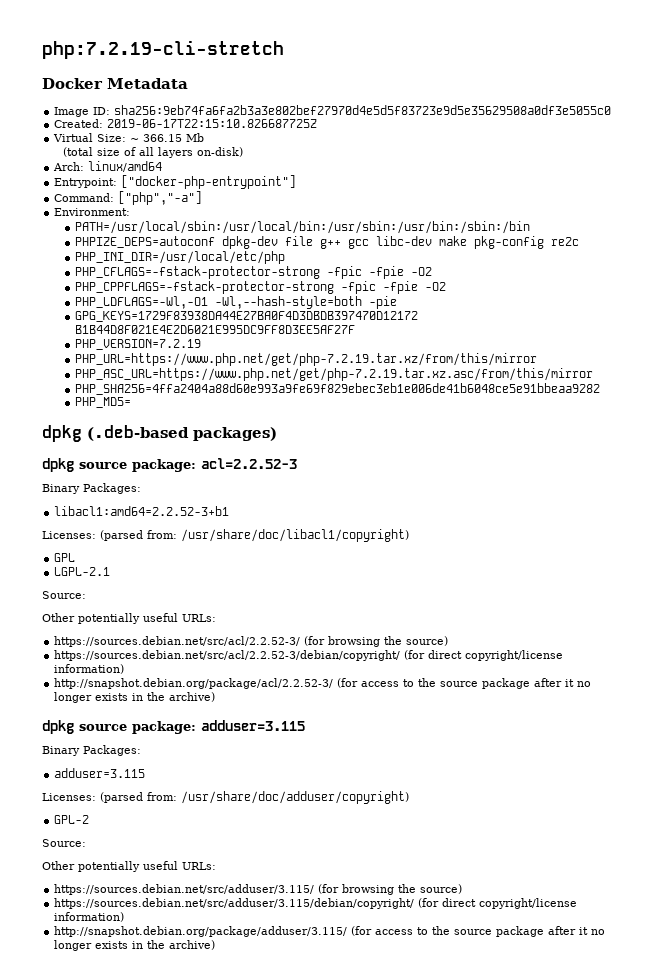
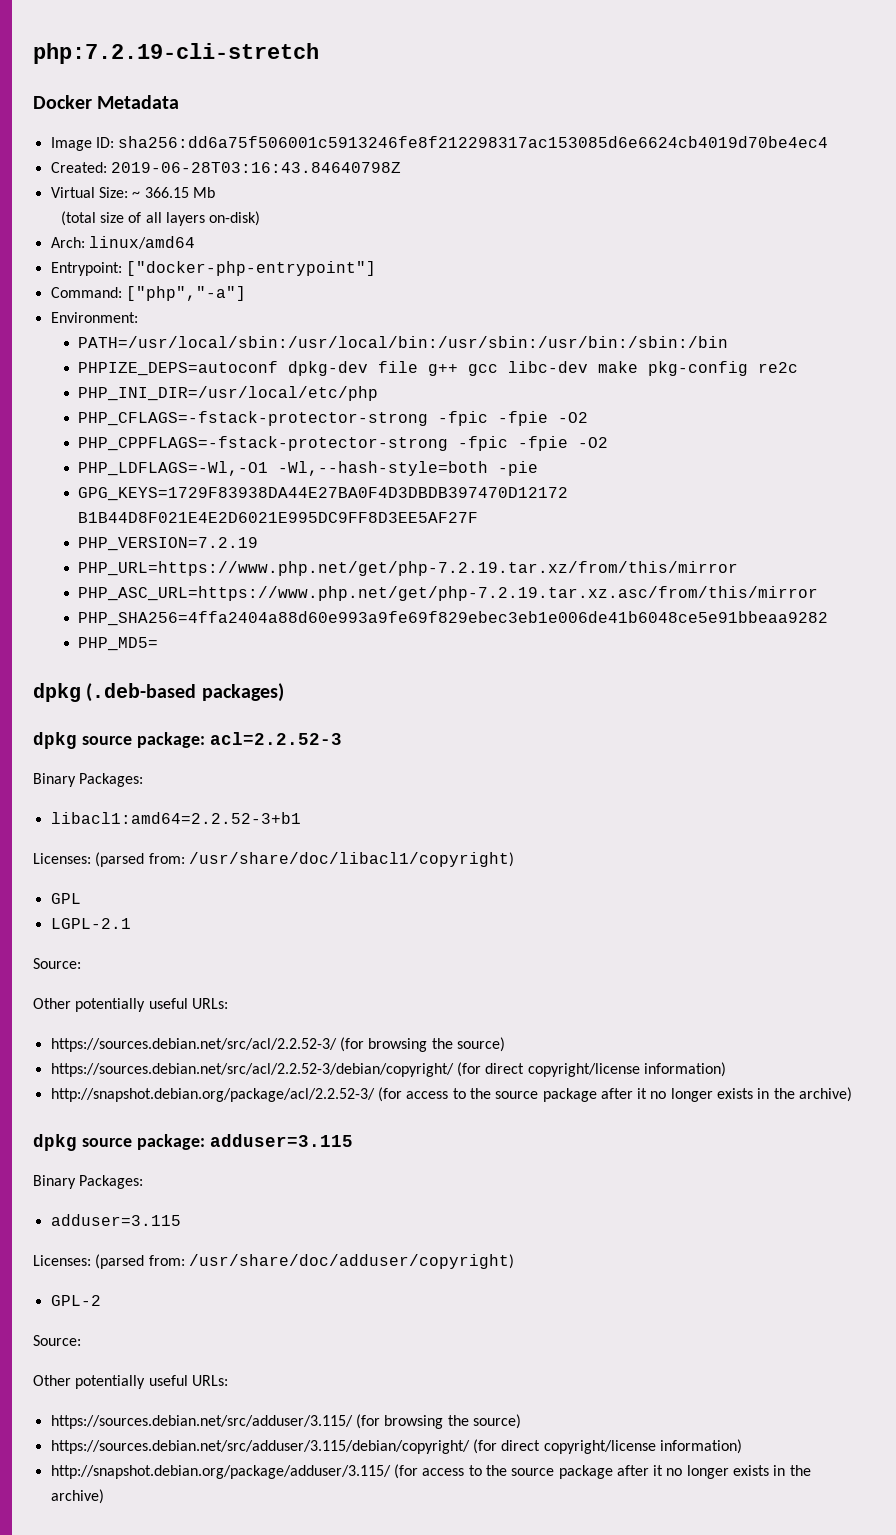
- Image ID: sha256:9eb74fa6fa2b3a3e802bef27970d4e5d5f83723e9d5e35629508a0df3e5055c0
+ Image ID: sha256:dd6a75f506001c5913246fe8f212298317ac153085d6e6624cb4019d70be4ec4
- Created: 2019-06-17T22:15:10.826687725Z
+ Created: 2019-06-28T03:16:43.84640798Z

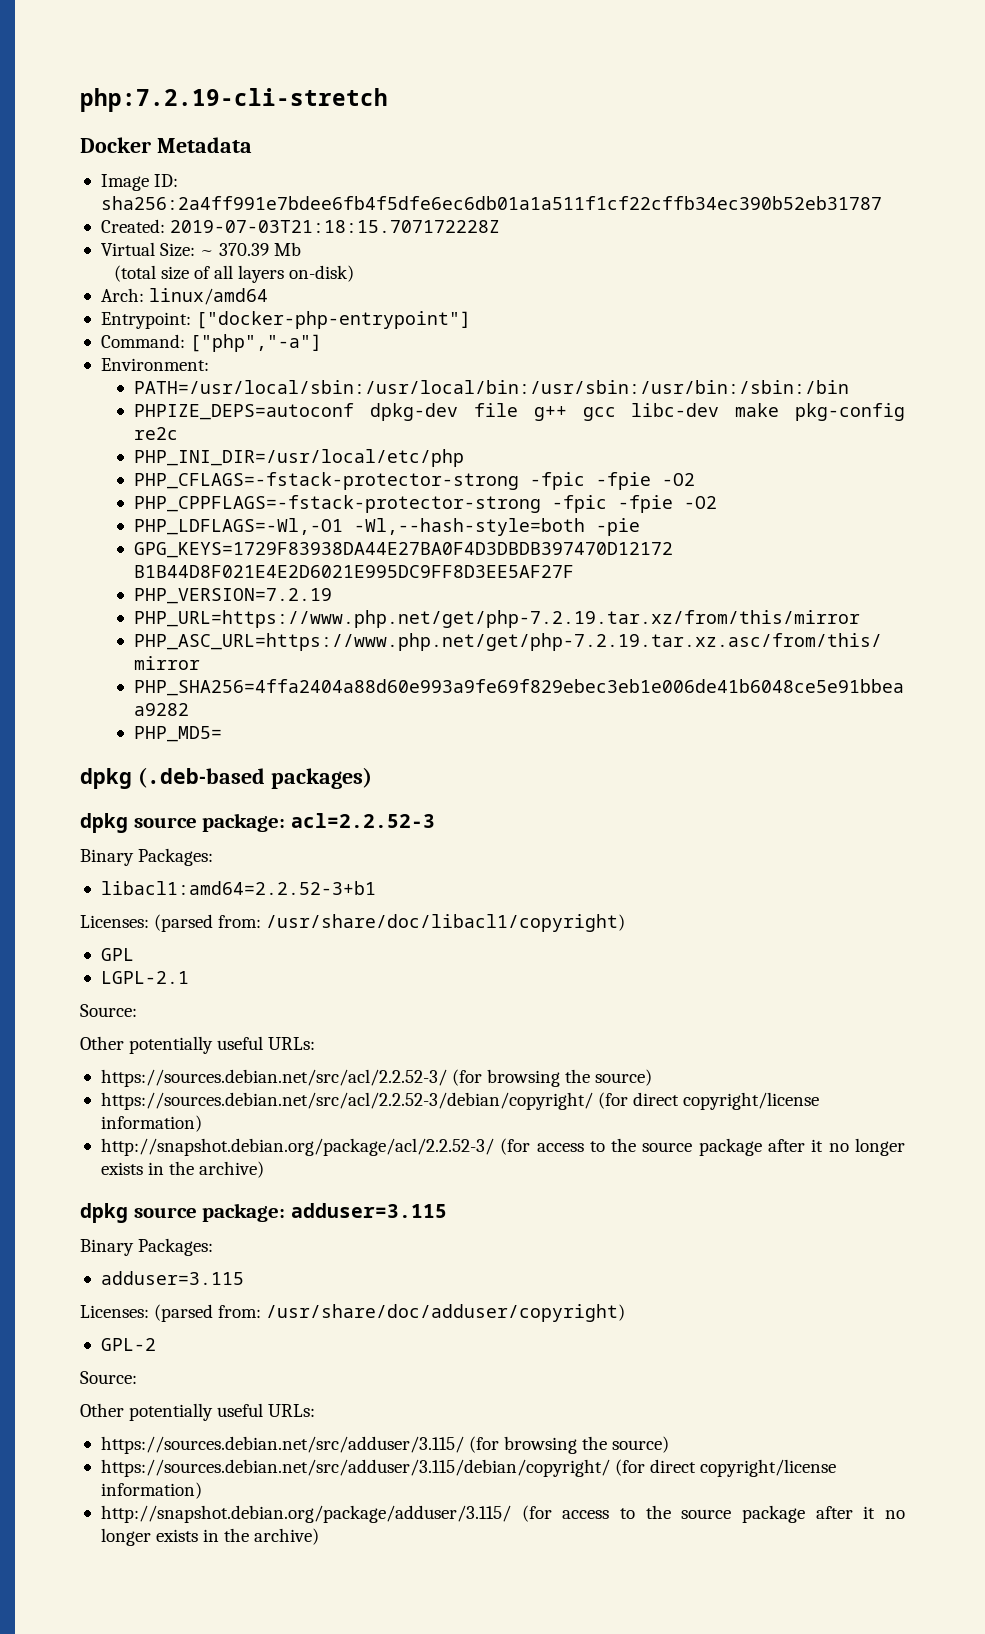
- Image ID: sha256:dd6a75f506001c5913246fe8f212298317ac153085d6e6624cb4019d70be4ec4
+ Image ID: sha256:2a4ff991e7bdee6fb4f5dfe6ec6db01a1a511f1cf22cffb34ec390b52eb31787
- Created: 2019-06-28T03:16:43.84640798Z
+ Created: 2019-07-03T21:18:15.707172228Z
- Virtual Size: ~ 366.15 Mb
+ Virtual Size: ~ 370.39 Mb

